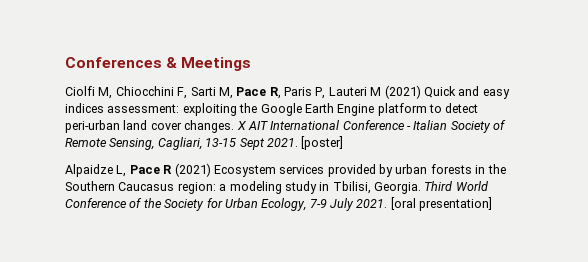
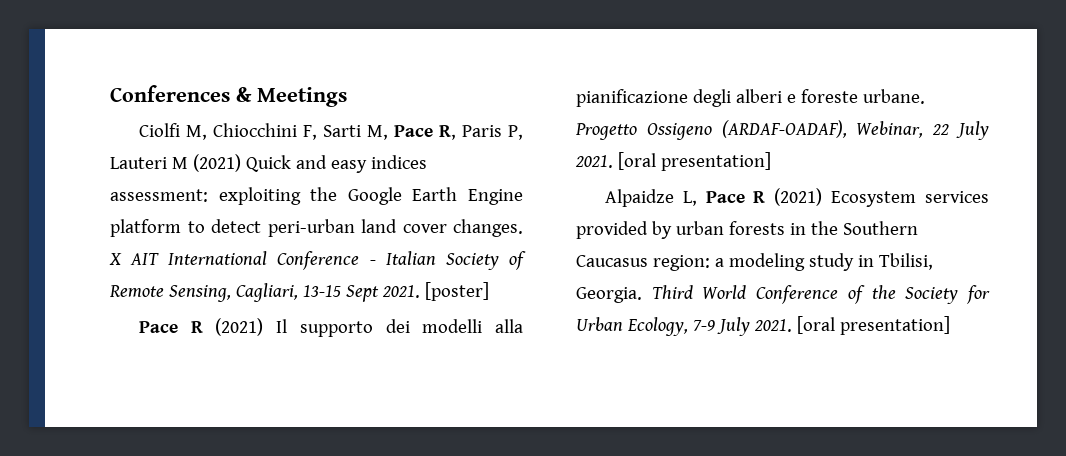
+ Pace R (2021) Il supporto dei modelli alla pianificazione degli alberi e foreste urbane. Progetto Ossigeno (ARDAF-OADAF), Webinar, 22 July 2021. [oral presentation]

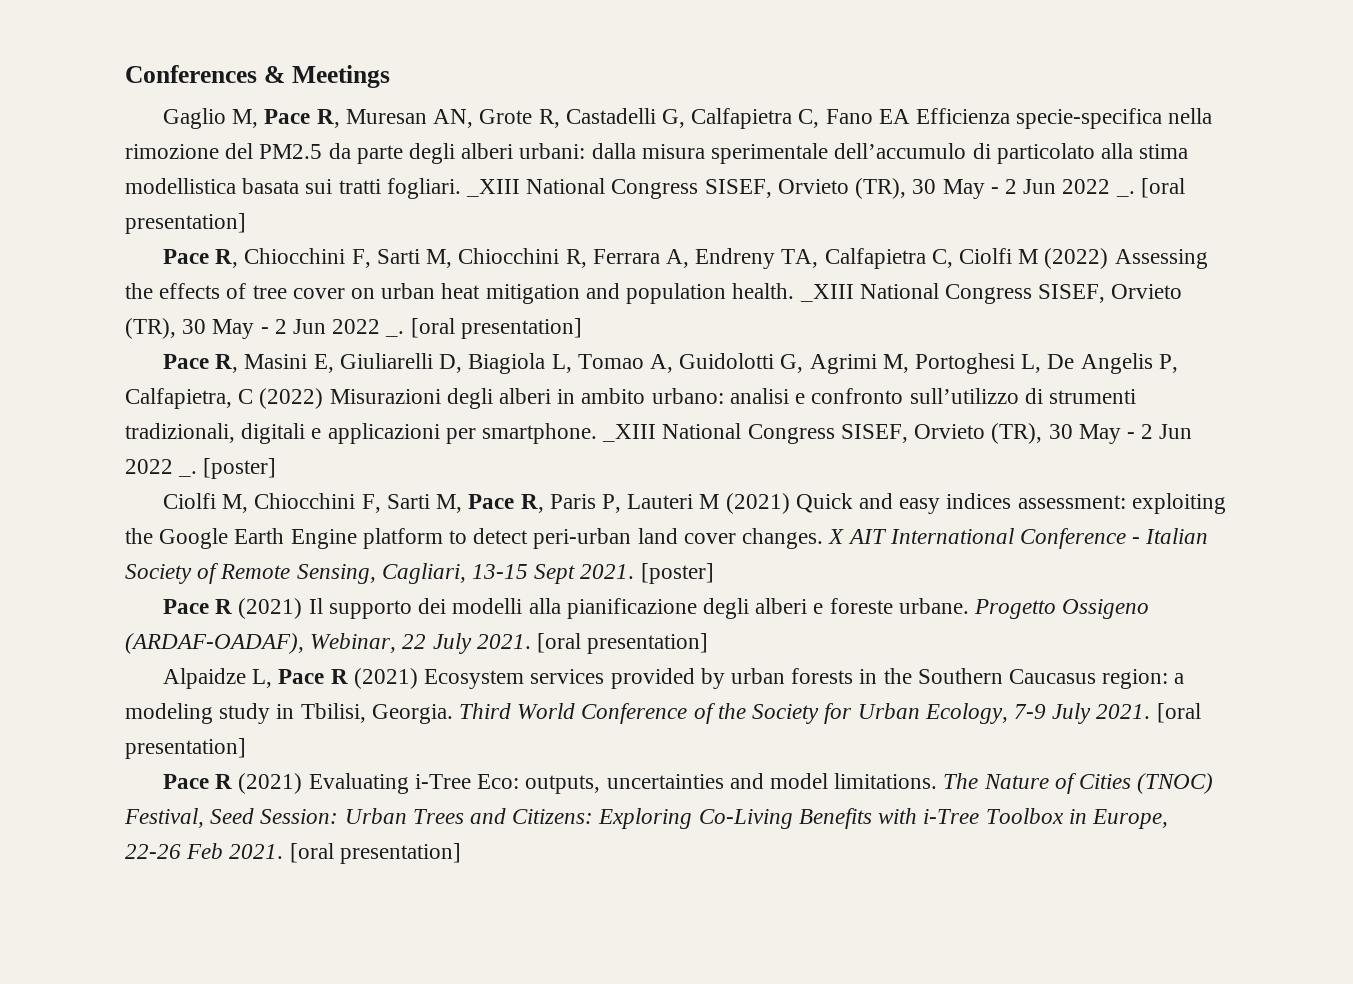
+ Gaglio M, Pace R, Muresan AN, Grote R, Castadelli G, Calfapietra C, Fano EA Efficienza specie-specifica nella rimozione del PM2.5 da parte degli alberi urbani: dalla misura sperimentale dell’accumulo di particolato alla stima modellistica basata sui tratti fogliari. _XIII National Congress SISEF, Orvieto (TR), 30 May - 2 Jun 2022 _. [oral presentation]
+ Pace R, Chiocchini F, Sarti M, Chiocchini R, Ferrara A, Endreny TA, Calfapietra C, Ciolfi M (2022) Assessing the effects of tree cover on urban heat mitigation and population health. _XIII National Congress SISEF, Orvieto (TR), 30 May - 2 Jun 2022 _. [oral presentation]
+ Pace R, Masini E, Giuliarelli D, Biagiola L, Tomao A, Guidolotti G, Agrimi M, Portoghesi L, De Angelis P, Calfapietra, C (2022) Misurazioni degli alberi in ambito urbano: analisi e confronto sull’utilizzo di strumenti tradizionali, digitali e applicazioni per smartphone. _XIII National Congress SISEF, Orvieto (TR), 30 May - 2 Jun 2022 _. [poster]
+ Pace R (2021) Evaluating i-Tree Eco: outputs, uncertainties and model limitations. The Nature of Cities (TNOC) Festival, Seed Session: Urban Trees and Citizens: Exploring Co-Living Benefits with i-Tree Toolbox in Europe, 22-26 Feb 2021. [oral presentation]

